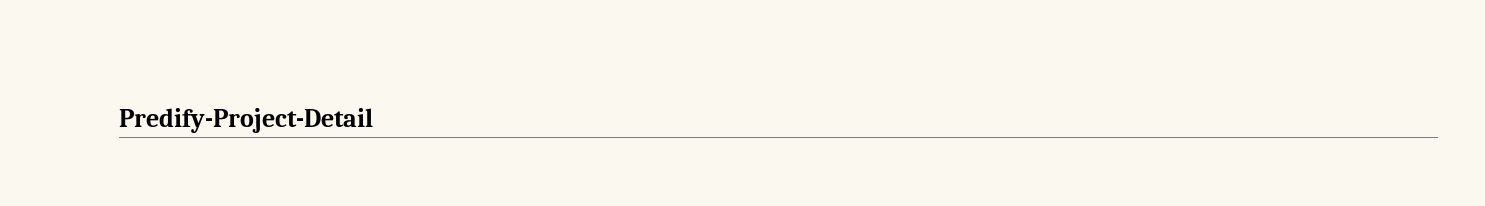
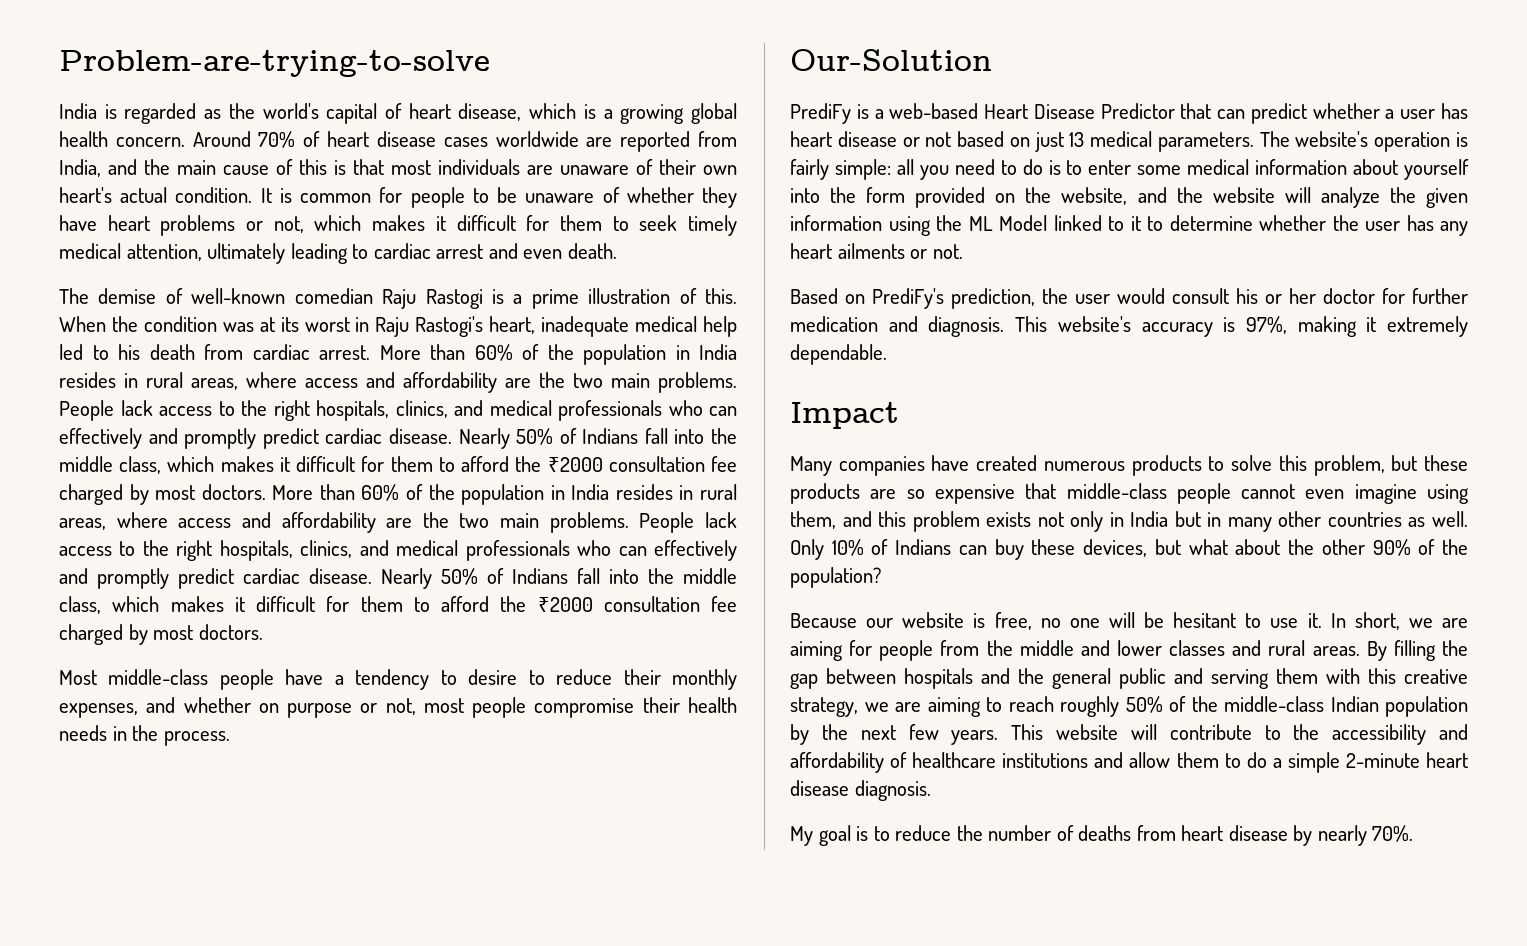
- Predify-Project-Detail
+ Problem-are-trying-to-solve
+ India is regarded as the world's capital of heart disease, which is a growing global health concern. Around 70% of heart disease cases worldwide are reported from India, and the main cause of this is that most individuals are unaware of their own heart's actual condition. It is common for people to be unaware of whether they have heart problems or not, which makes it difficult for them to seek timely medical attention, ultimately leading to cardiac arrest and even death.
+ The demise of well-known comedian Raju Rastogi is a prime illustration of this. When the condition was at its worst in Raju Rastogi's heart, inadequate medical help led to his death from cardiac arrest. More than 60% of the population in India resides in rural areas, where access and affordability are the two main problems. People lack access to the right hospitals, clinics, and medical professionals who can effectively and promptly predict cardiac disease. Nearly 50% of Indians fall into the middle class, which makes it difficult for them to afford the ₹2000 consultation fee charged by most doctors. More than 60% of the population in India resides in rural areas, where access and affordability are the two main problems. People lack access to the right hospitals, clinics, and medical professionals who can effectively and promptly predict cardiac disease. Nearly 50% of Indians fall into the middle class, which makes it difficult for them to afford the ₹2000 consultation fee charged by most doctors.
+ Most middle-class people have a tendency to desire to reduce their monthly expenses, and whether on purpose or not, most people compromise their health needs in the process.
+ Our-Solution
+ PrediFy is a web-based Heart Disease Predictor that can predict whether a user has heart disease or not based on just 13 medical parameters. The website's operation is fairly simple: all you need to do is to enter some medical information about yourself into the form provided on the website, and the website will analyze the given information using the ML Model linked to it to determine whether the user has any heart ailments or not.
+ Based on PrediFy's prediction, the user would consult his or her doctor for further medication and diagnosis. This website's accuracy is 97%, making it extremely dependable.
+ Impact
+ Many companies have created numerous products to solve this problem, but these products are so expensive that middle-class people cannot even imagine using them, and this problem exists not only in India but in many other countries as well. Only 10% of Indians can buy these devices, but what about the other 90% of the population?
+ Because our website is free, no one will be hesitant to use it. In short, we are aiming for people from the middle and lower classes and rural areas. By filling the gap between hospitals and the general public and serving them with this creative strategy, we are aiming to reach roughly 50% of the middle-class Indian population by the next few years. This website will contribute to the accessibility and affordability of healthcare institutions and allow them to do a simple 2-minute heart disease diagnosis.
+ My goal is to reduce the number of deaths from heart disease by nearly 70%.

